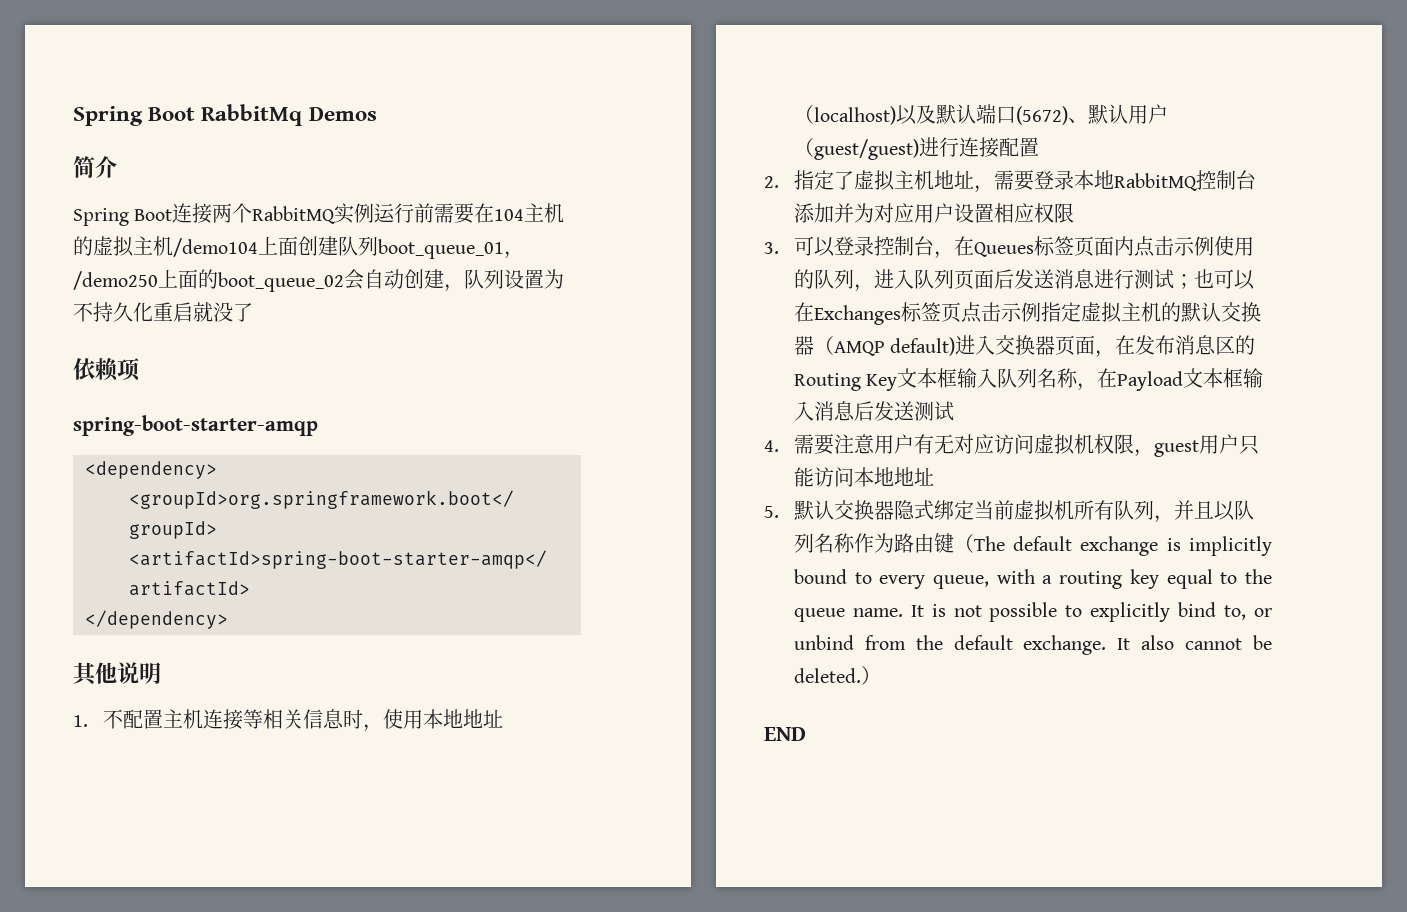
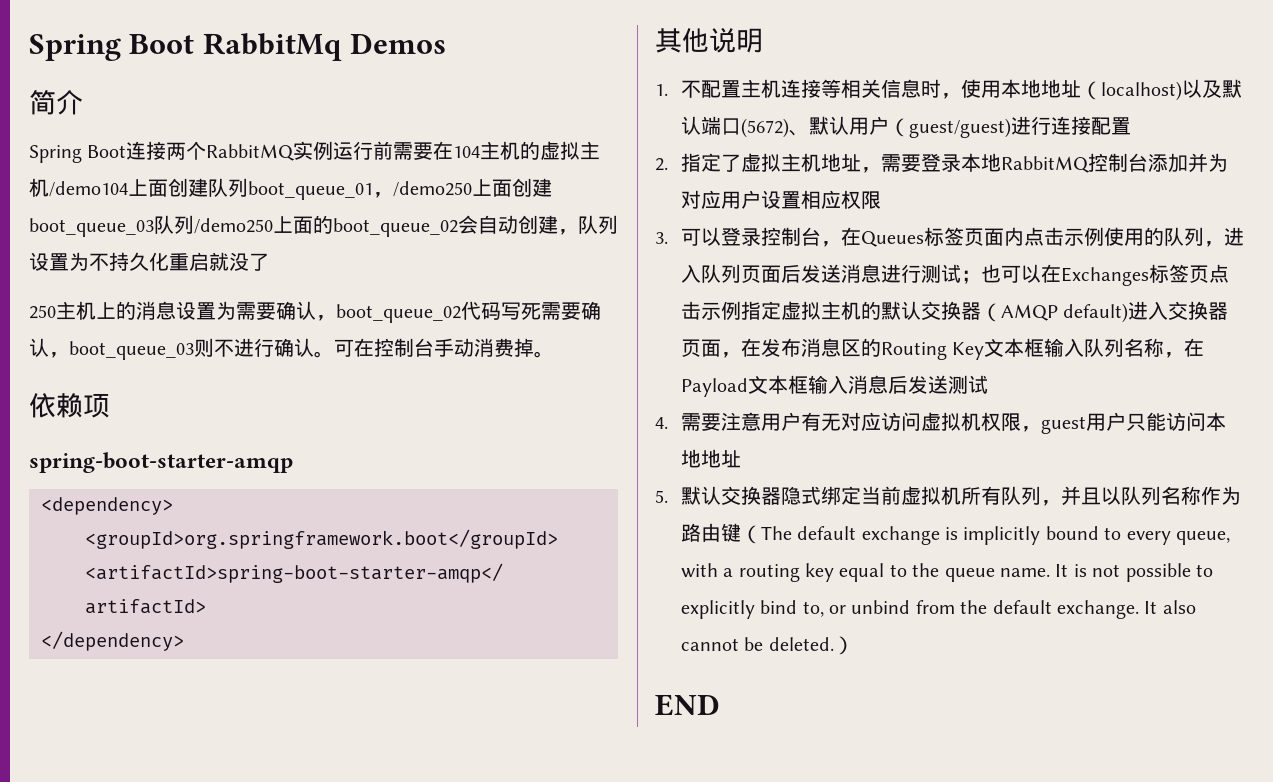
- Spring Boot连接两个RabbitMQ实例运行前需要在104主机的虚拟主机/demo104上面创建队列boot_queue_01，/demo250上面的boot_queue_02会自动创建，队列设置为不持久化重启就没了
+ Spring Boot连接两个RabbitMQ实例运行前需要在104主机的虚拟主机/demo104上面创建队列boot_queue_01，/demo250上面创建boot_queue_03队列/demo250上面的boot_queue_02会自动创建，队列设置为不持久化重启就没了
+ 250主机上的消息设置为需要确认，boot_queue_02代码写死需要确认，boot_queue_03则不进行确认。可在控制台手动消费掉。

